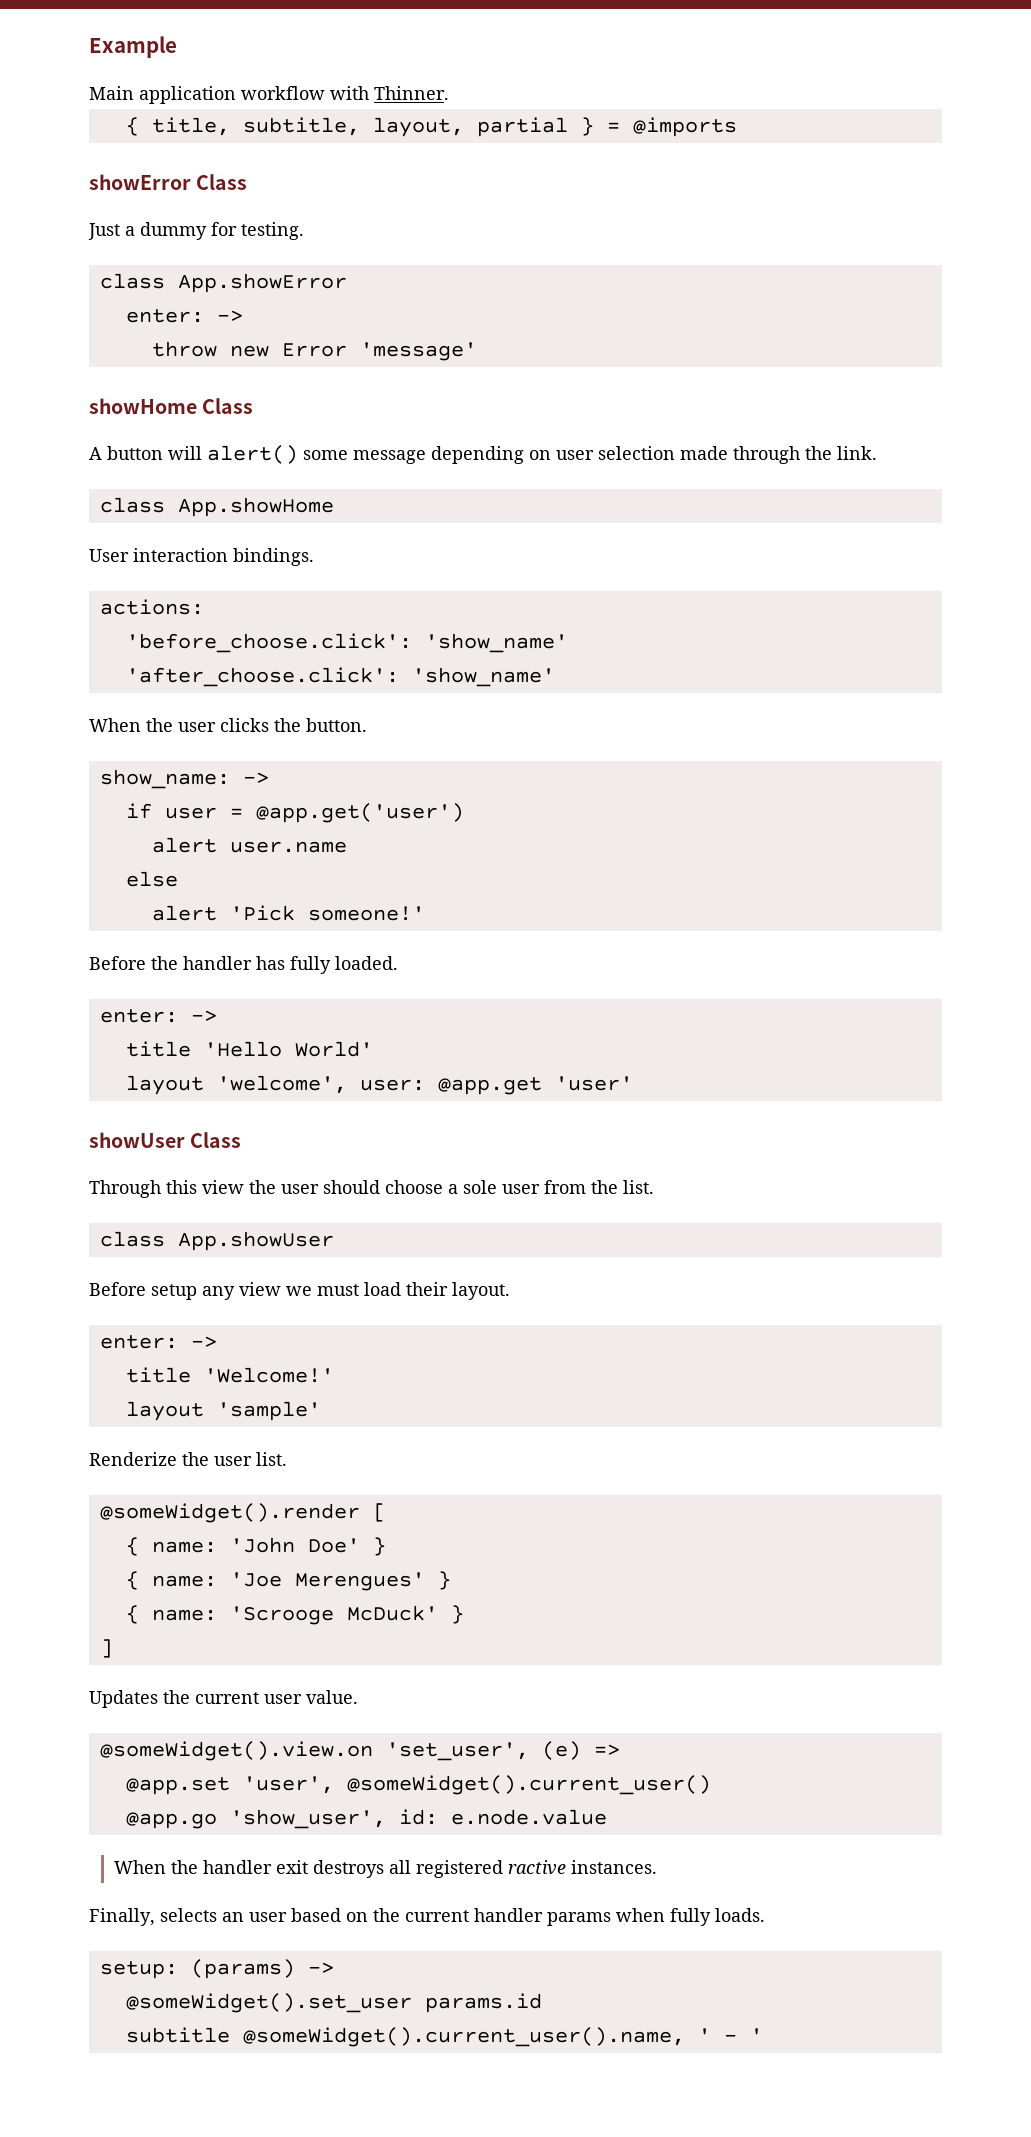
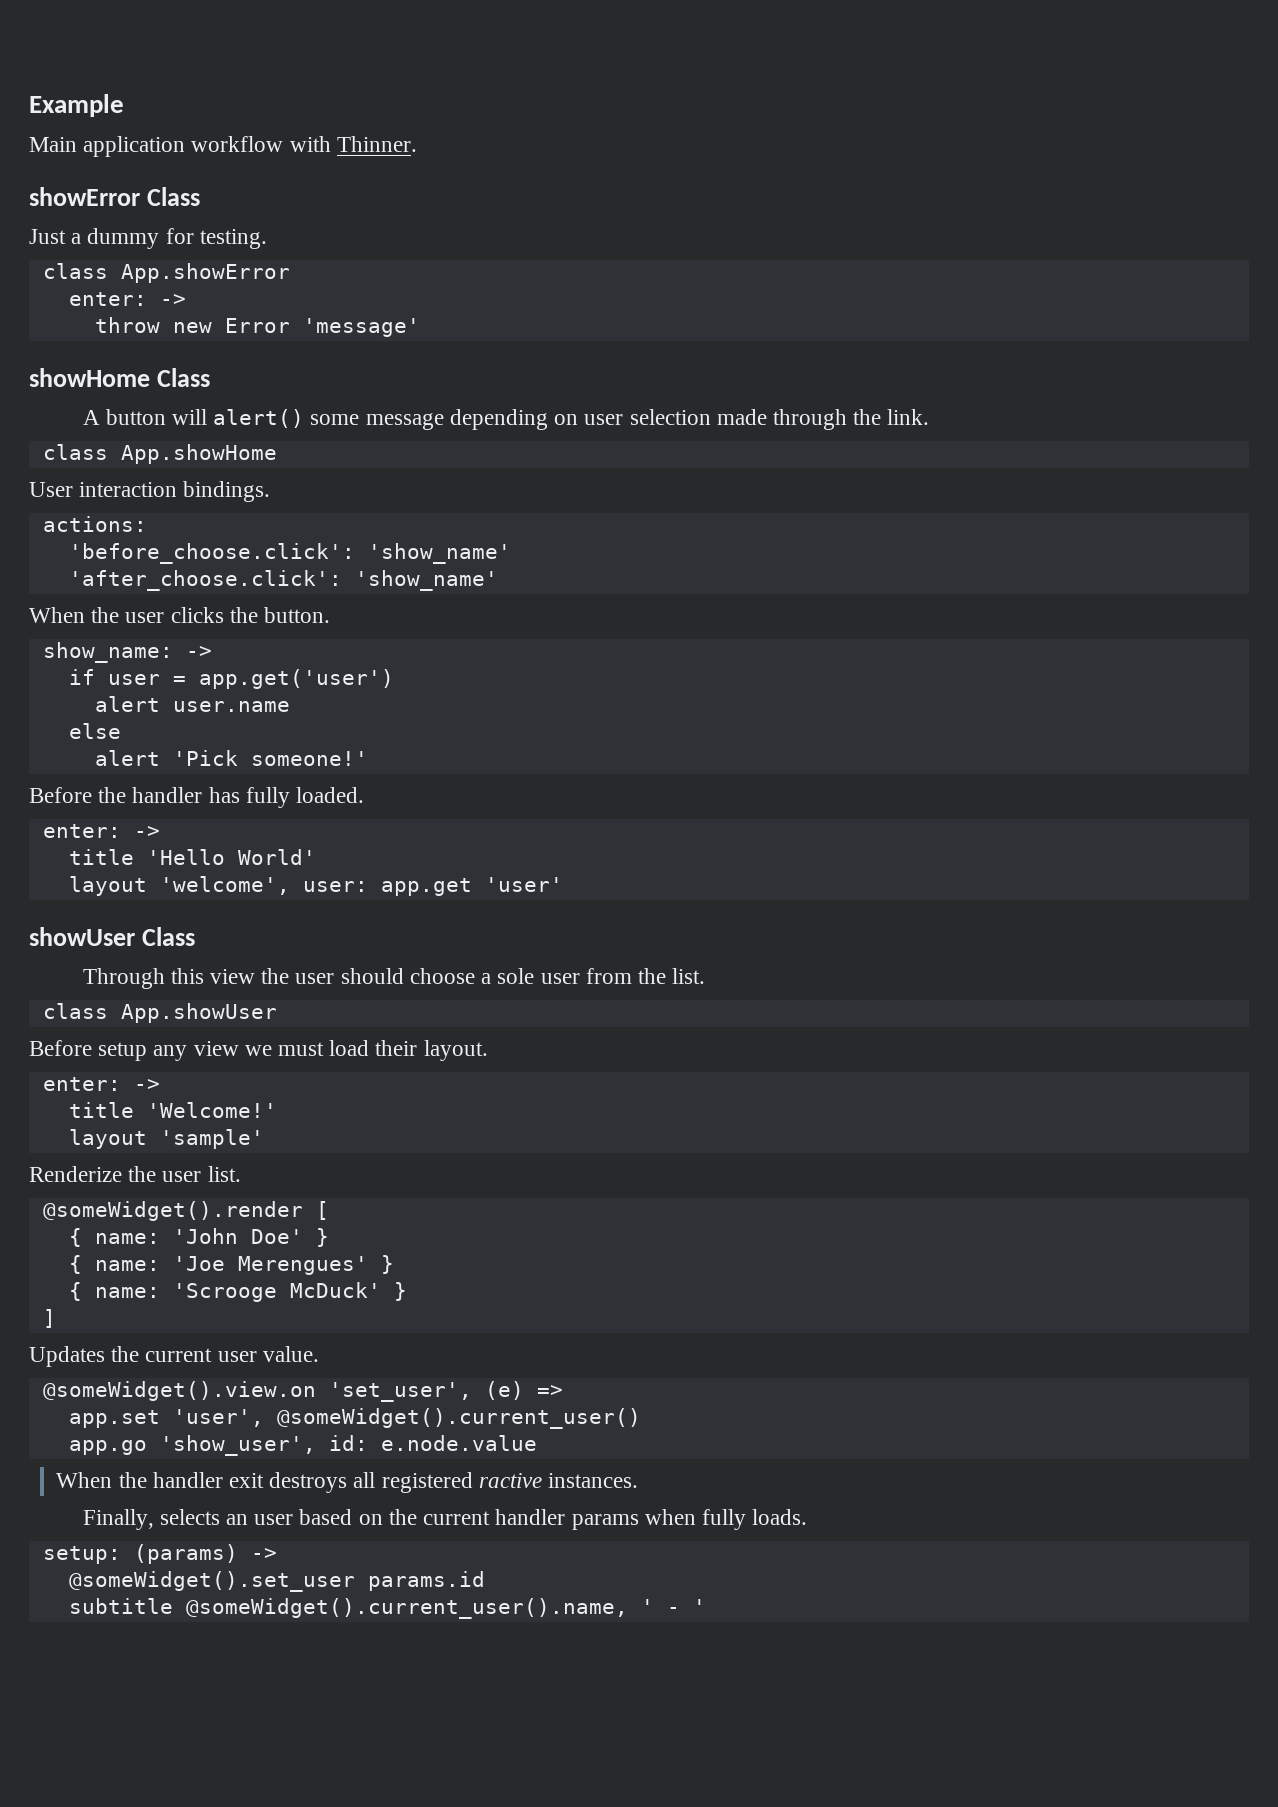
- { title, subtitle, layout, partial } = @imports
- if user = @app.get('user')
+ if user = app.get('user')
- layout 'welcome', user: @app.get 'user'
+ layout 'welcome', user: app.get 'user'
- @app.set 'user', @someWidget().current_user()
+ app.set 'user', @someWidget().current_user()
- @app.go 'show_user', id: e.node.value
+ app.go 'show_user', id: e.node.value

